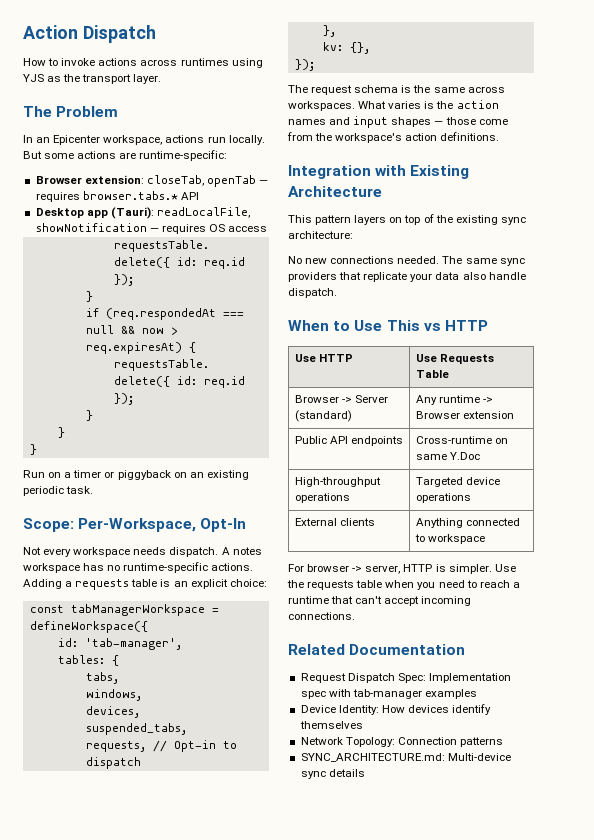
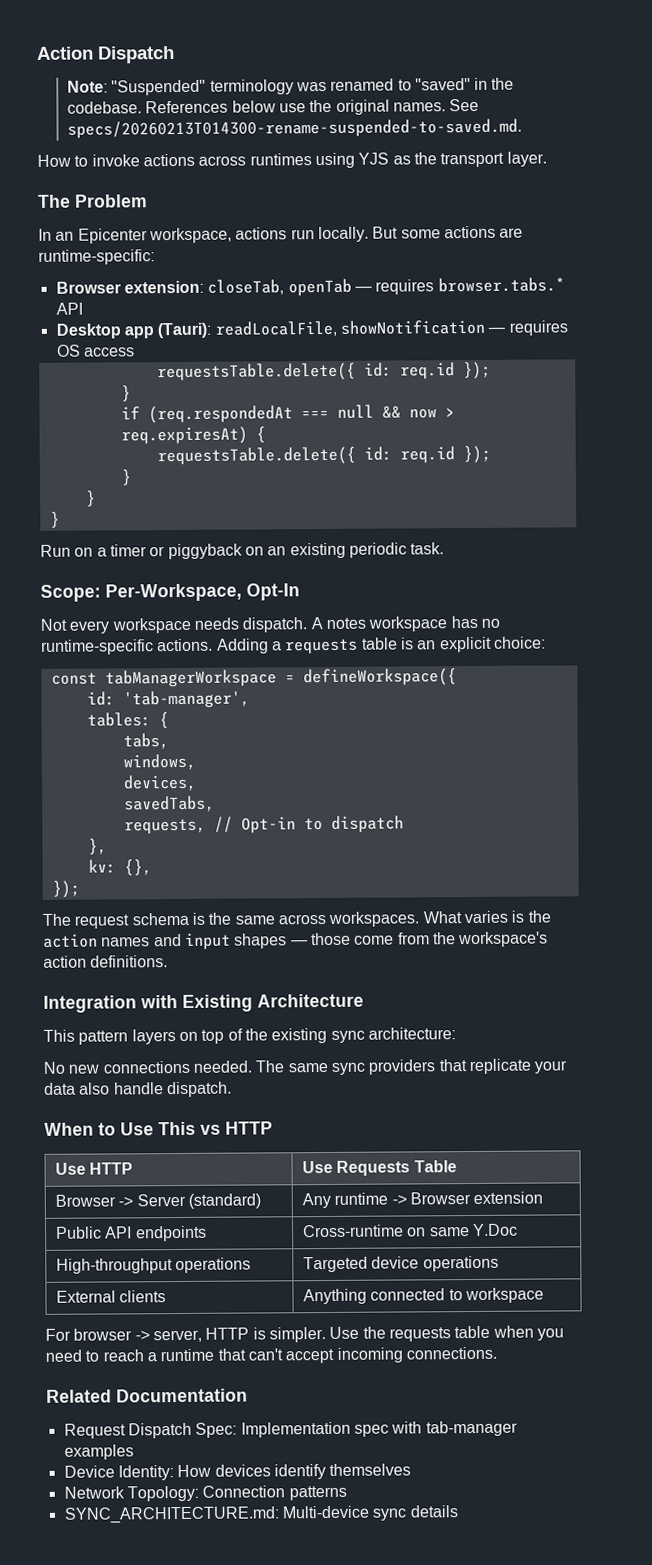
+ Note: "Suspended" terminology was renamed to "saved" in the codebase. References below use the original names. See specs/20260213T014300-rename-suspended-to-saved.md.
- suspended_tabs,
+ savedTabs,

